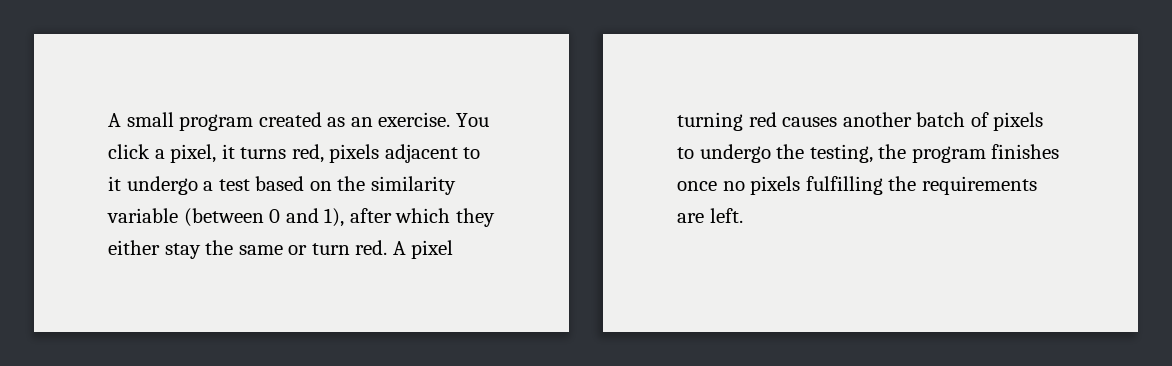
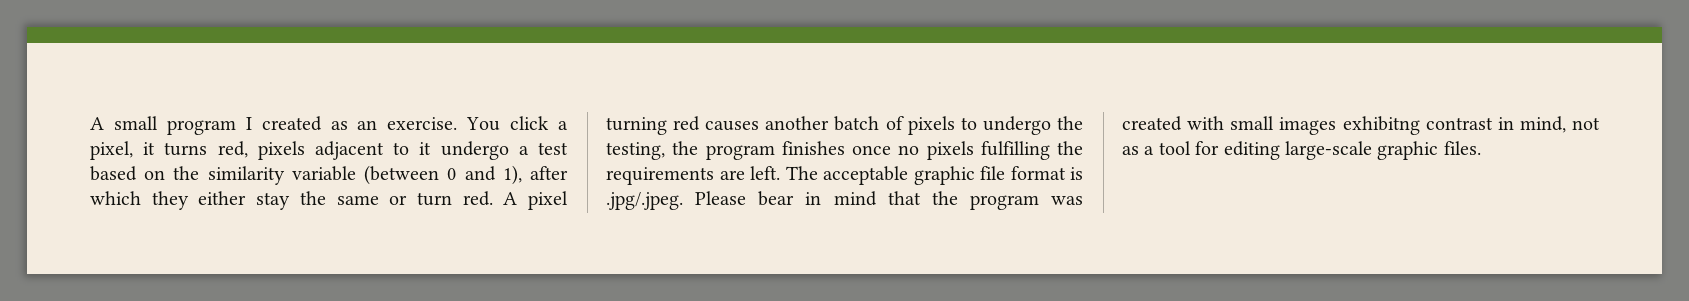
- A small program created as an exercise.
+ A small program I created as an exercise.
+ The acceptable graphic file format is .jpg/.jpeg. Please bear in mind that the program was created with small images exhibitng contrast in mind, not as a tool for editing large-scale graphic files.

